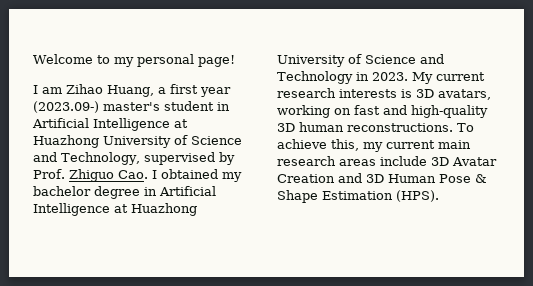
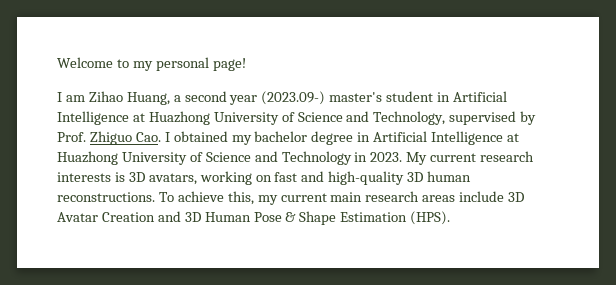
- I am Zihao Huang, a first year (2023.09-) master's student in Artificial Intelligence at Huazhong University of Science and Technology, supervised by Prof. Zhiguo Cao. I obtained my bachelor degree in Artificial Intelligence at Huazhong University of Science and Technology in 2023.
+ I am Zihao Huang, a second year (2023.09-) master's student in Artificial Intelligence at Huazhong University of Science and Technology, supervised by Prof. Zhiguo Cao. I obtained my bachelor degree in Artificial Intelligence at Huazhong University of Science and Technology in 2023.

